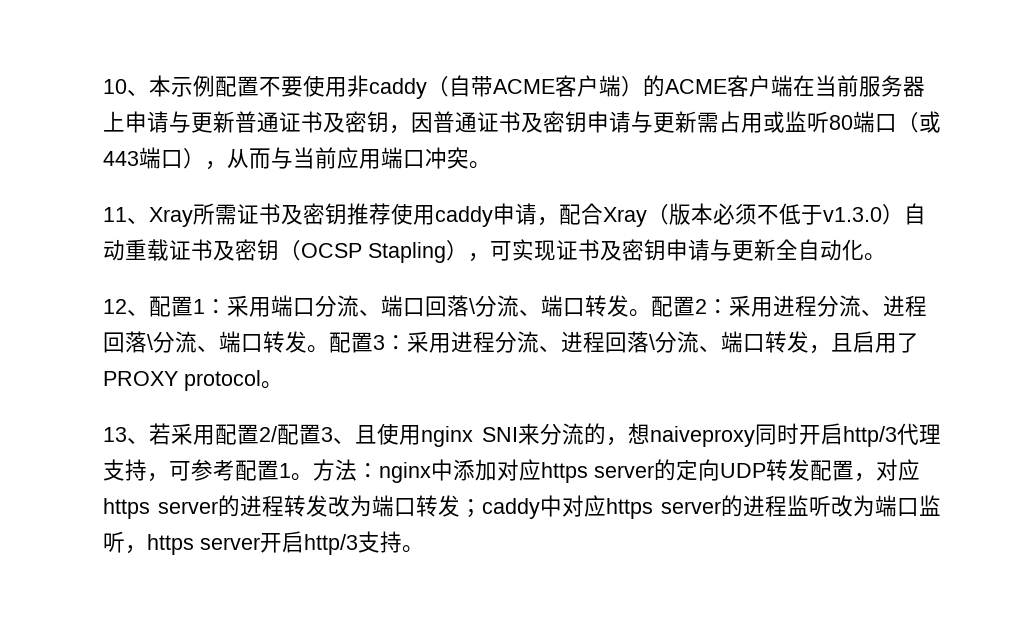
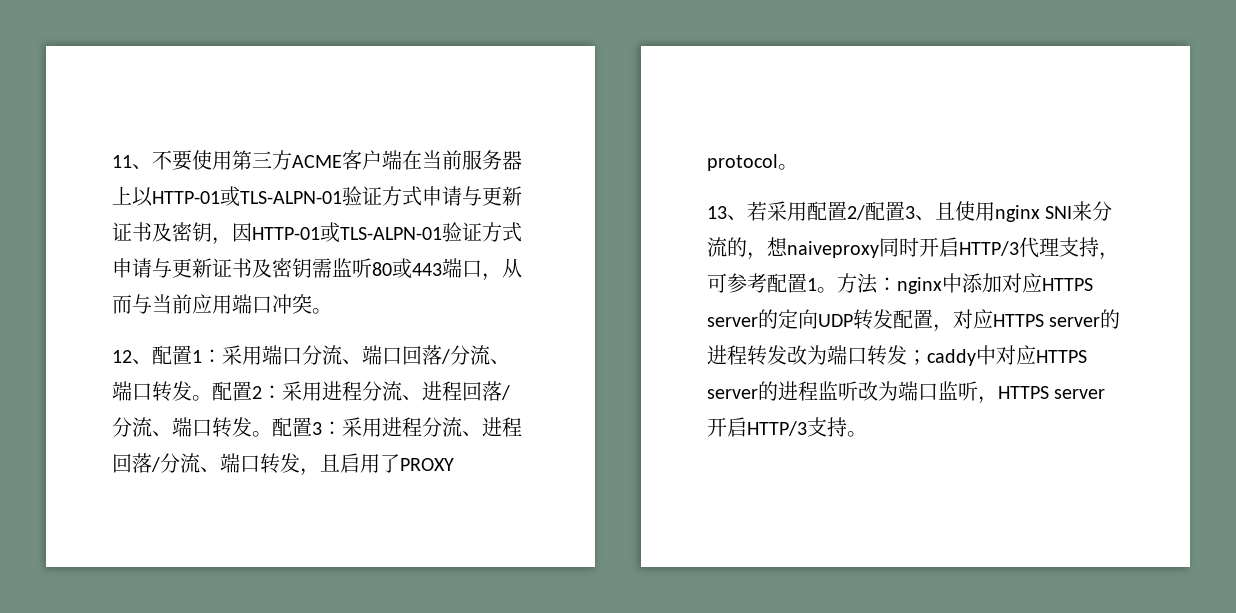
- 10、本示例配置不要使用非caddy（自带ACME客户端）的ACME客户端在当前服务器上申请与更新普通证书及密钥，因普通证书及密钥申请与更新需占用或监听80端口（或443端口），从而与当前应用端口冲突。
+ 11、不要使用第三方ACME客户端在当前服务器上以HTTP-01或TLS-ALPN-01验证方式申请与更新证书及密钥，因HTTP-01或TLS-ALPN-01验证方式申请与更新证书及密钥需监听80或443端口，从而与当前应用端口冲突。
- 11、Xray所需证书及密钥推荐使用caddy申请，配合Xray（版本必须不低于v1.3.0）自动重载证书及密钥（OCSP Stapling），可实现证书及密钥申请与更新全自动化。
- 12、配置1：采用端口分流、端口回落\分流、端口转发。
+ 12、配置1：采用端口分流、端口回落/分流、端口转发。
- 配置2：采用进程分流、进程回落\分流、端口转发。
+ 配置2：采用进程分流、进程回落/分流、端口转发。
- 配置3：采用进程分流、进程回落\分流、端口转发，且启用了PROXY protocol。
+ 配置3：采用进程分流、进程回落/分流、端口转发，且启用了PROXY protocol。
- 13、若采用配置2/配置3、且使用nginx SNI来分流的，想naiveproxy同时开启http/3代理支持，可参考配置1。
+ 13、若采用配置2/配置3、且使用nginx SNI来分流的，想naiveproxy同时开启HTTP/3代理支持，可参考配置1。
- 方法：nginx中添加对应https server的定向UDP转发配置，对应https server的进程转发改为端口转发；caddy中对应https server的进程监听改为端口监听，https server开启http/3支持。
+ 方法：nginx中添加对应HTTPS server的定向UDP转发配置，对应HTTPS server的进程转发改为端口转发；caddy中对应HTTPS server的进程监听改为端口监听，HTTPS server开启HTTP/3支持。

